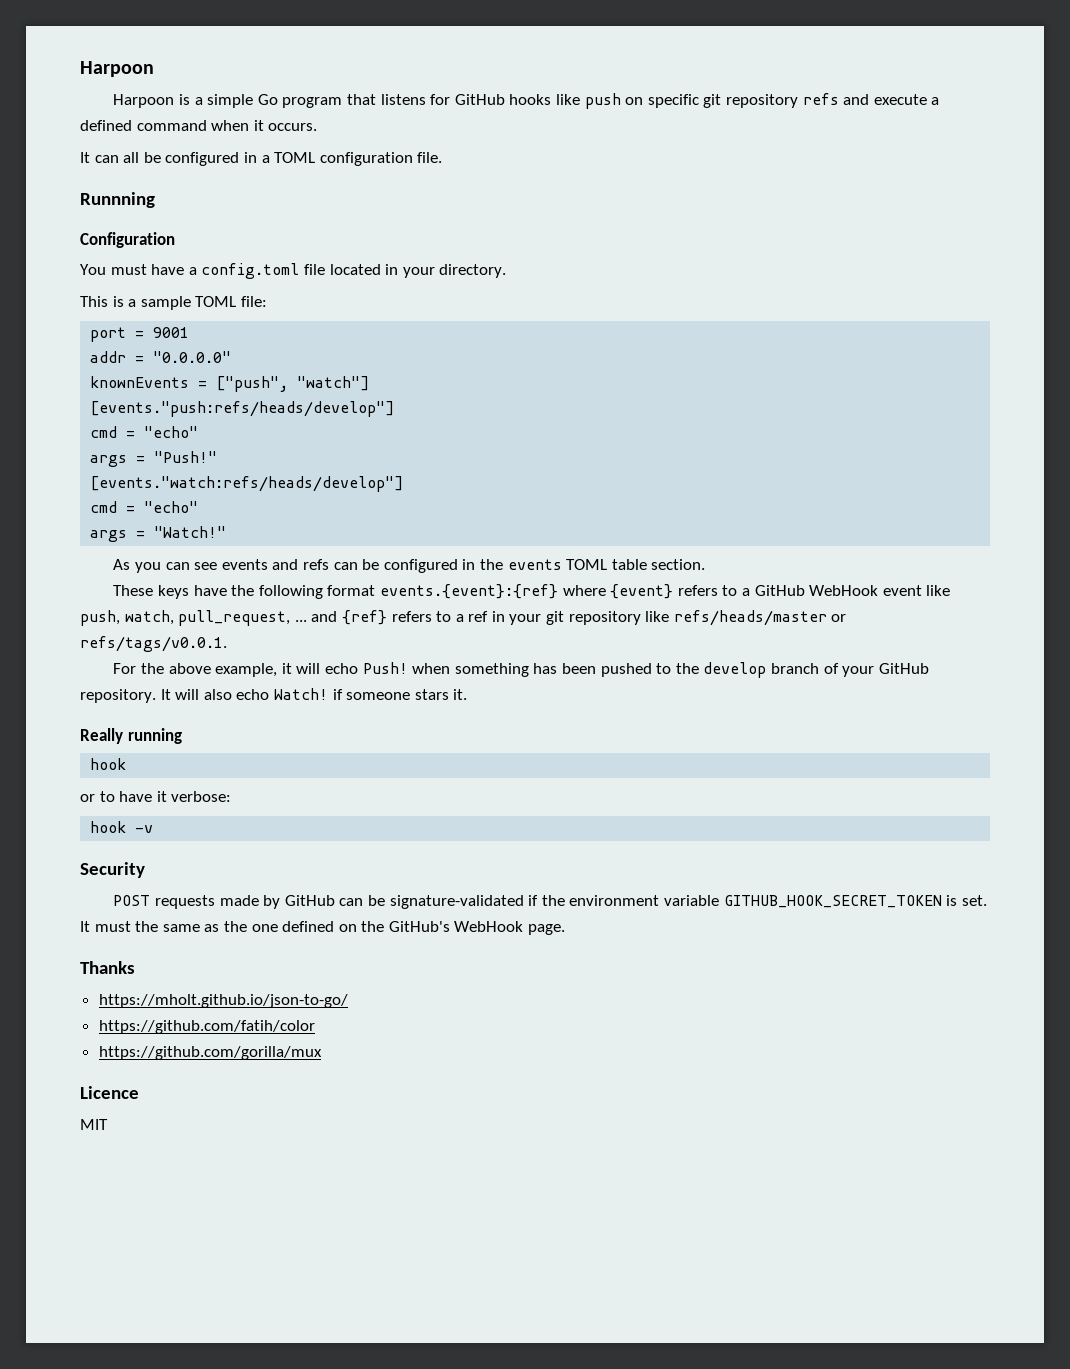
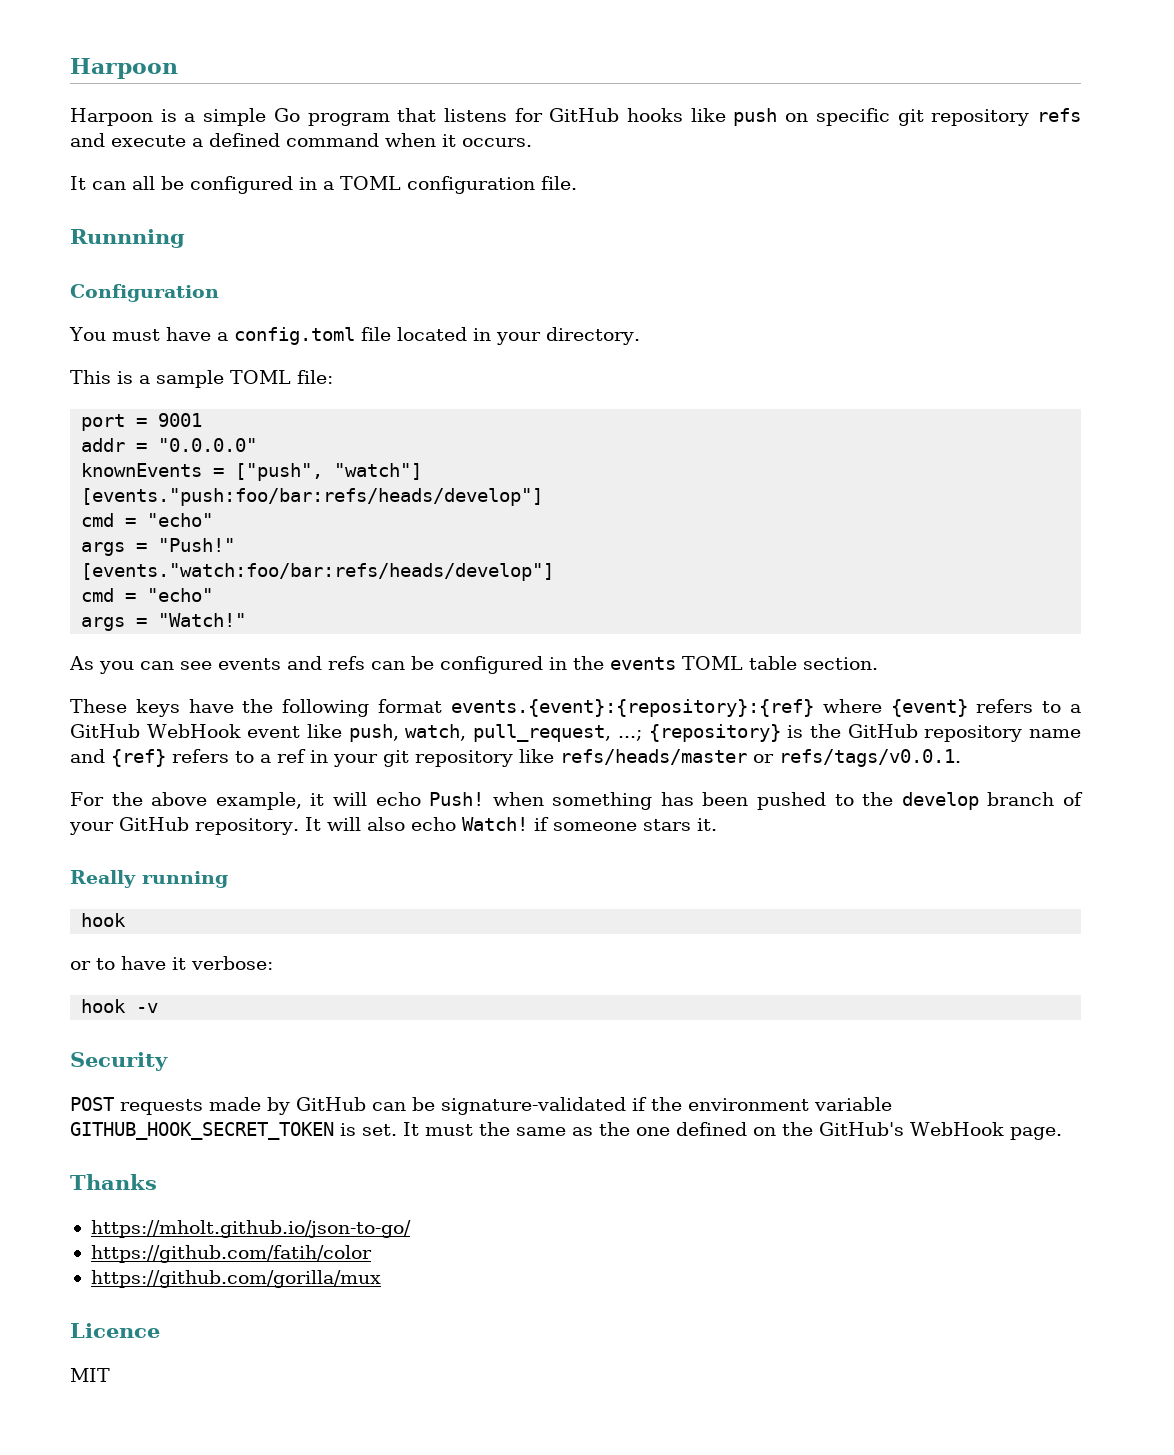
- [events."push:refs/heads/develop"]
+ [events."push:foo/bar:refs/heads/develop"]
- [events."watch:refs/heads/develop"]
+ [events."watch:foo/bar:refs/heads/develop"]
- These keys have the following format events.{event}:{ref} where {event} refers to a GitHub WebHook event like push, watch, pull_request, ... and {ref} refers to a ref in your git repository like refs/heads/master or refs/tags/v0.0.1.
+ These keys have the following format events.{event}:{repository}:{ref} where {event} refers to a GitHub WebHook event like push, watch, pull_request, ...; {repository} is the GitHub repository name and {ref} refers to a ref in your git repository like refs/heads/master or refs/tags/v0.0.1.

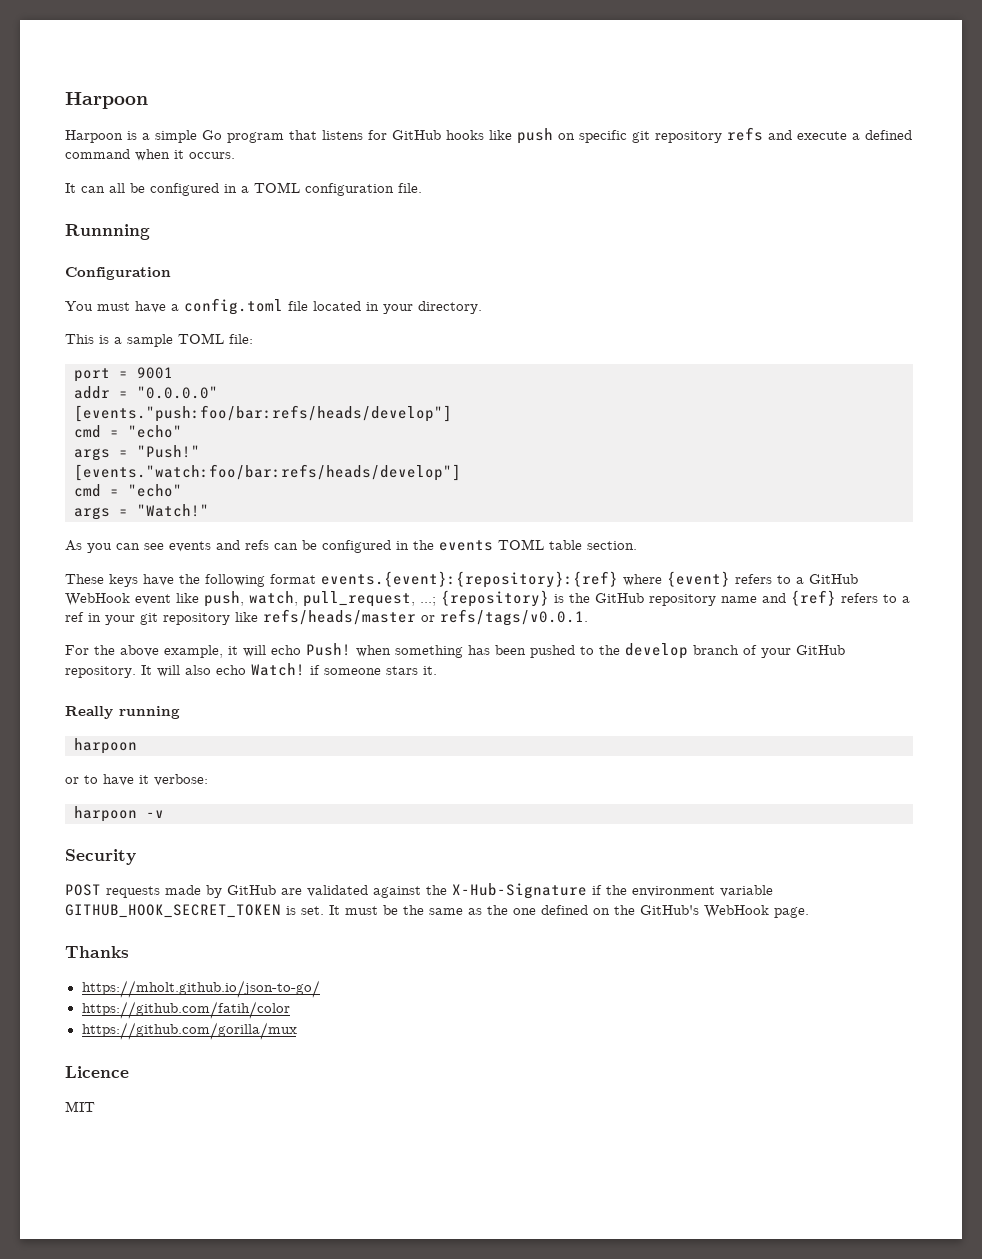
- knownEvents = ["push", "watch"]
  Really running
- hook
+ harpoon
- hook -v
+ harpoon -v
- POST requests made by GitHub can be signature-validated if the environment variable GITHUB_HOOK_SECRET_TOKEN is set.
+ POST requests made by GitHub are validated against the X-Hub-Signature if the environment variable GITHUB_HOOK_SECRET_TOKEN is set.
- It must the same as the one defined on the GitHub's WebHook page.
+ It must be the same as the one defined on the GitHub's WebHook page.

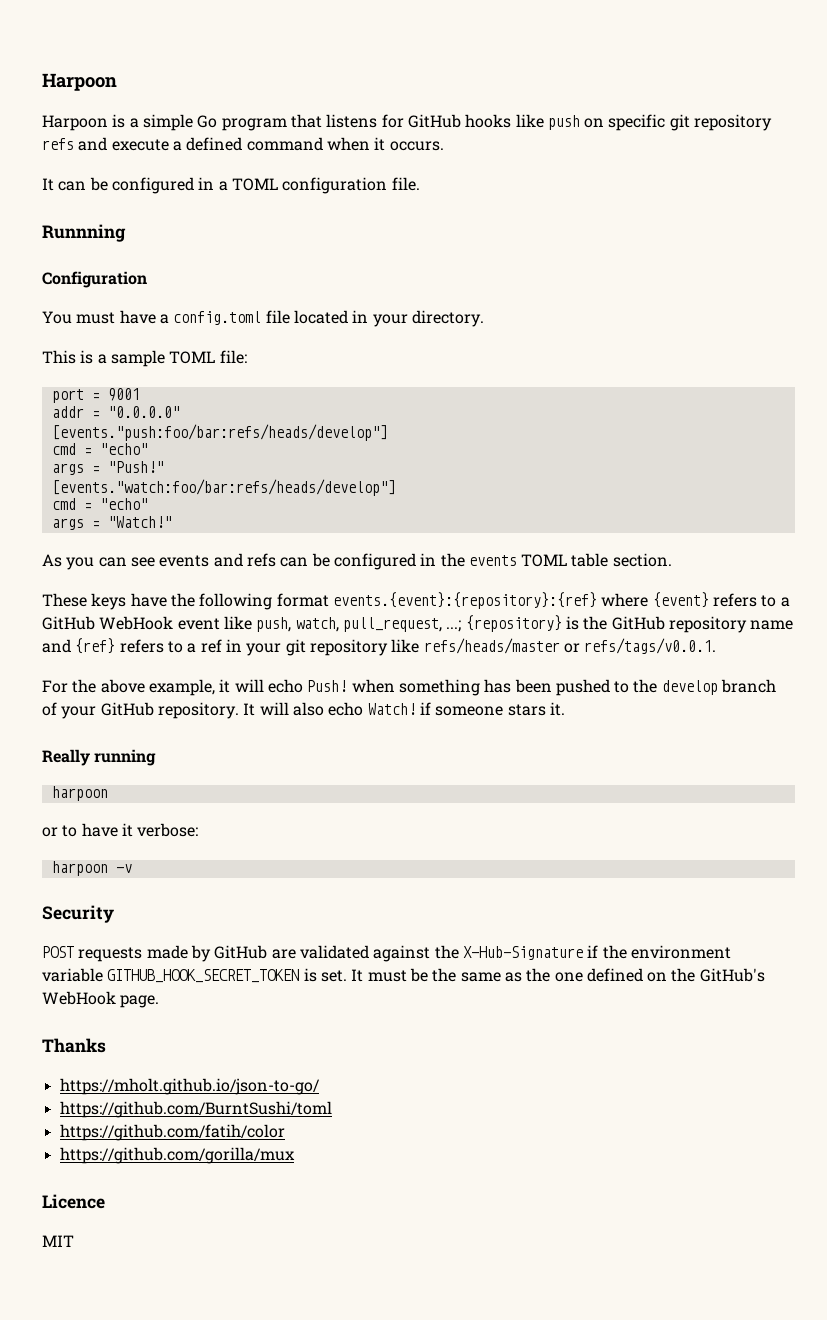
- It can all be configured in a TOML configuration file.
+ It can be configured in a TOML configuration file.
+ https://github.com/BurntSushi/toml

